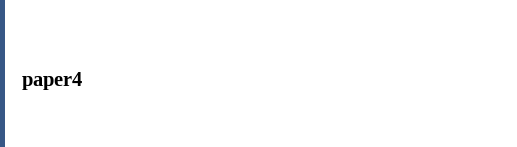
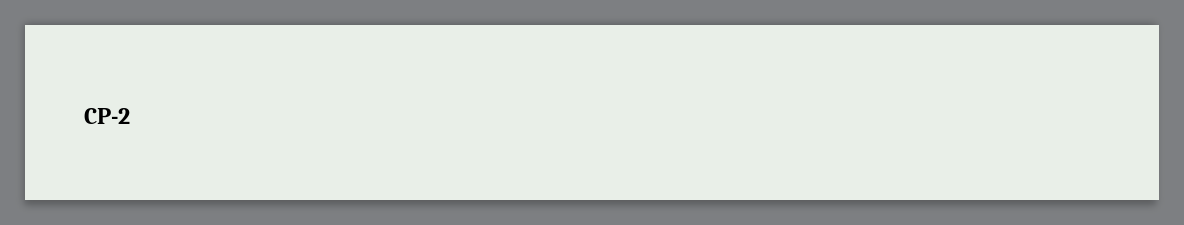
- paper4
+ CP-2

